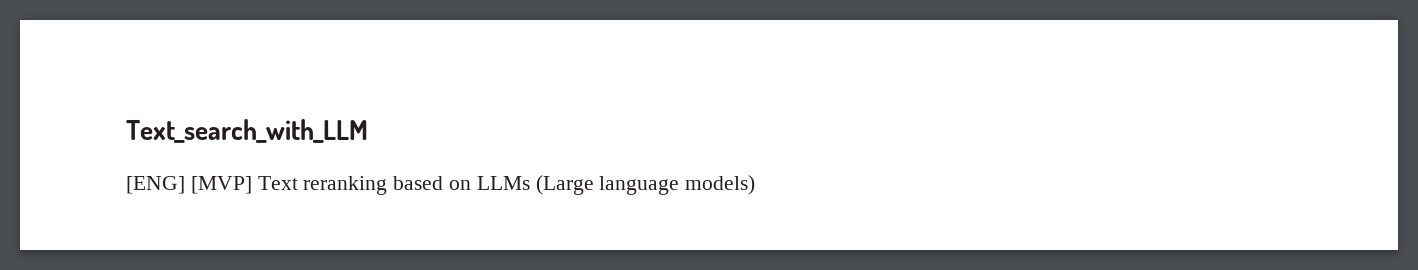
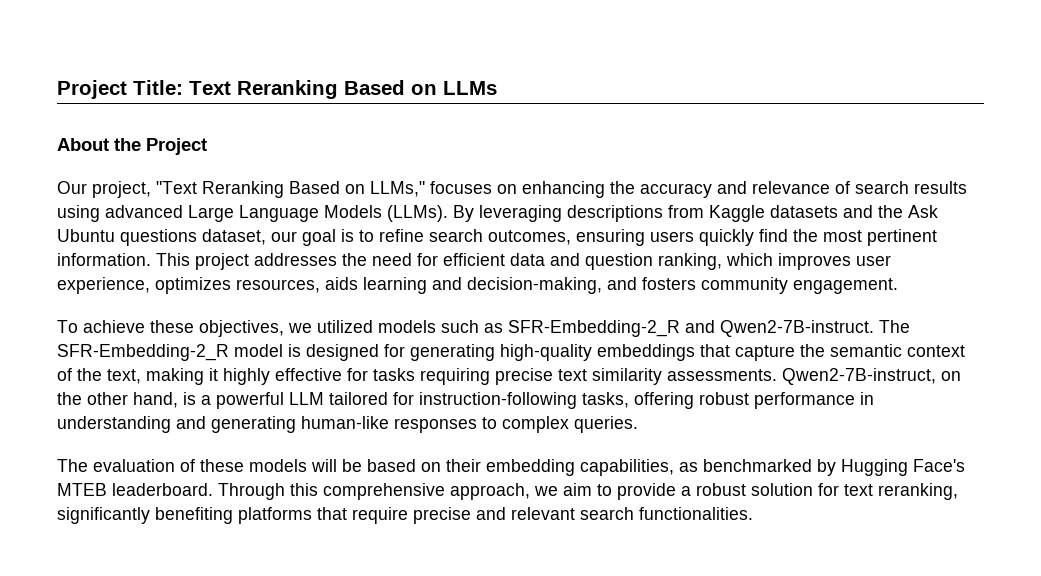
- Text_search_with_LLM
- [ENG] [MVP] Text reranking based on LLMs (Large language models)
+ Project Title: Text Reranking Based on LLMs
+ About the Project
+ Our project, "Text Reranking Based on LLMs," focuses on enhancing the accuracy and relevance of search results using advanced Large Language Models (LLMs). By leveraging descriptions from Kaggle datasets and the Ask Ubuntu questions dataset, our goal is to refine search outcomes, ensuring users quickly find the most pertinent information. This project addresses the need for efficient data and question ranking, which improves user experience, optimizes resources, aids learning and decision-making, and fosters community engagement.
+ To achieve these objectives, we utilized models such as SFR-Embedding-2_R and Qwen2-7B-instruct. The SFR-Embedding-2_R model is designed for generating high-quality embeddings that capture the semantic context of the text, making it highly effective for tasks requiring precise text similarity assessments. Qwen2-7B-instruct, on the other hand, is a powerful LLM tailored for instruction-following tasks, offering robust performance in understanding and generating human-like responses to complex queries.
+ The evaluation of these models will be based on their embedding capabilities, as benchmarked by Hugging Face's MTEB leaderboard. Through this comprehensive approach, we aim to provide a robust solution for text reranking, significantly benefiting platforms that require precise and relevant search functionalities.

